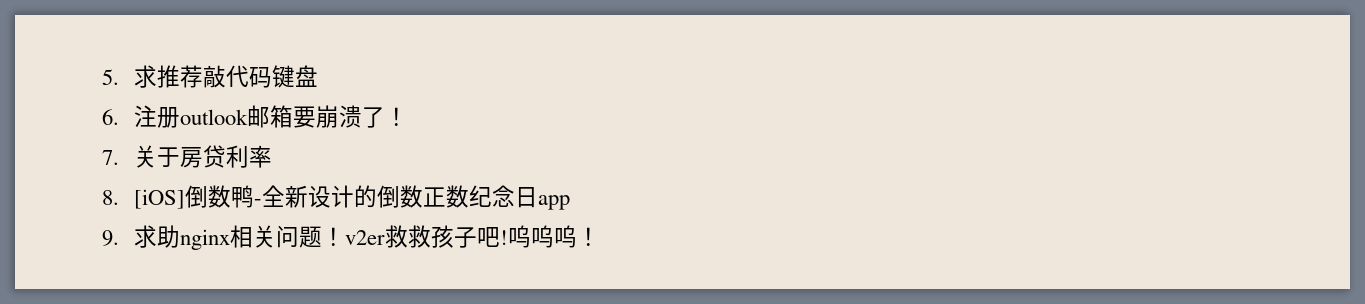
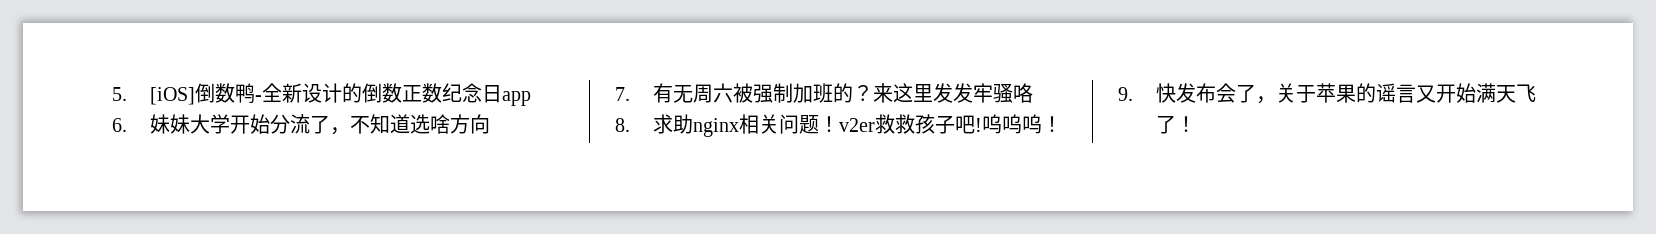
- 5.求推荐敲代码键盘
- 6.注册outlook邮箱要崩溃了！
- 7.关于房贷利率
- 8. [iOS]倒数鸭-全新设计的倒数正数纪念日app
+ 5. [iOS]倒数鸭-全新设计的倒数正数纪念日app
- 9.求助nginx相关问题！v2er救救孩子吧!
+ 6.妹妹大学开始分流了，不知道选啥方向
+ 7.有无周六被强制加班的？来这里发发牢骚咯
+ 8.求助nginx相关问题！v2er救救孩子吧!
+ 9.快发布会了，关于苹果的谣言又开始满天飞了！

